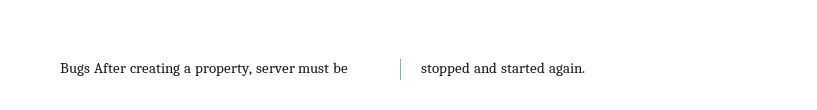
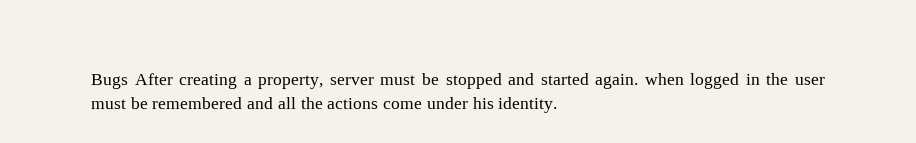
- Bugs After creating a property, server must be stopped and started again.
+ Bugs After creating a property, server must be stopped and started again. when logged in the user must be remembered and all the actions come under his identity.

